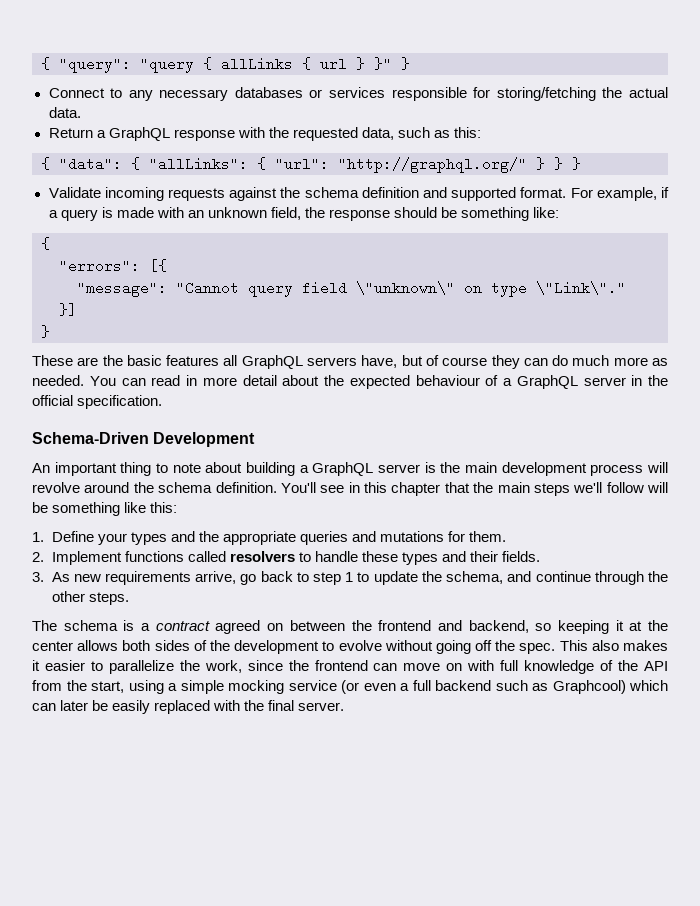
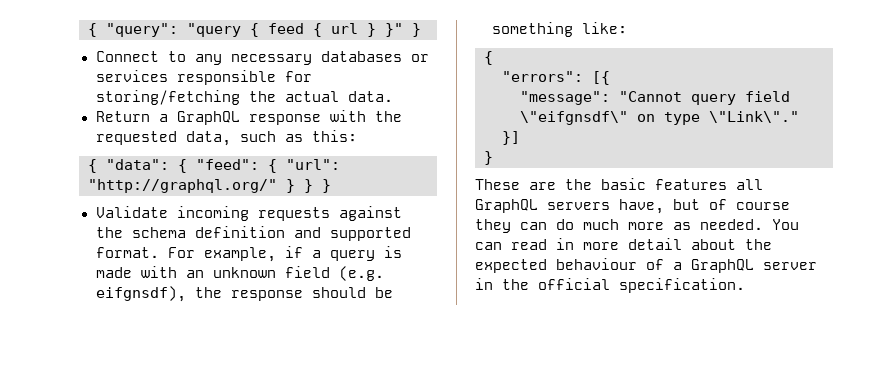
- { "query": "query { allLinks { url } }" }
+ { "query": "query { feed { url } }" }
- { "data": { "allLinks": { "url": "http://graphql.org/" } } }
+ { "data": { "feed": { "url": "http://graphql.org/" } } }
- For example, if a query is made with an unknown field, the response should be something like:
+ For example, if a query is made with an unknown field (e.g. eifgnsdf), the response should be something like:
- "message": "Cannot query field \"unknown\" on type \"Link\"."
+ "message": "Cannot query field \"eifgnsdf\" on type \"Link\"."
- Schema-Driven Development
- An important thing to note about building a GraphQL server is the main development process will revolve around the schema definition. You'll see in this chapter that the main steps we'll follow will be something like this:
- 1. Define your types and the appropriate queries and mutations for them.
- 2. Implement functions called resolvers to handle these types and their fields.
- 3. As new requirements arrive, go back to step 1 to update the schema, and continue through the other steps.
- The schema is a contract agreed on between the frontend and backend, so keeping it at the center allows both sides of the development to evolve without going off the spec. This also makes it easier to parallelize the work, since the frontend can move on with full knowledge of the API from the start, using a simple mocking service (or even a full backend such as Graphcool) which can later be easily replaced with the final server.

